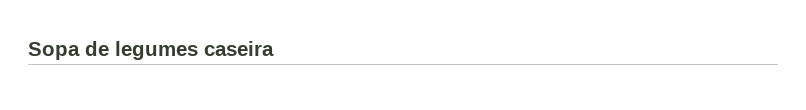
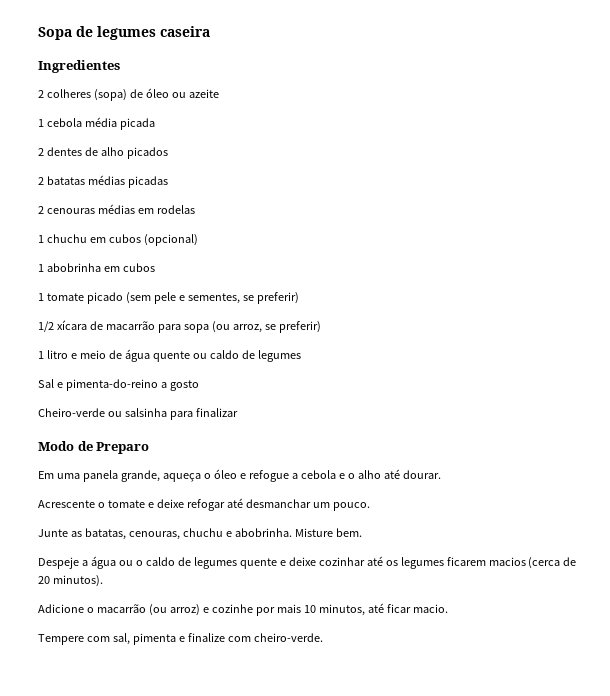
+ Ingredientes
+ 2 colheres (sopa) de óleo ou azeite
+ 1 cebola média picada
+ 2 dentes de alho picados
+ 2 batatas médias picadas
+ 2 cenouras médias em rodelas
+ 1 chuchu em cubos (opcional)
+ 1 abobrinha em cubos
+ 1 tomate picado (sem pele e sementes, se preferir)
+ 1/2 xícara de macarrão para sopa (ou arroz, se preferir)
+ 1 litro e meio de água quente ou caldo de legumes
+ Sal e pimenta-do-reino a gosto
+ Cheiro-verde ou salsinha para finalizar
+ Modo de Preparo
+ Em uma panela grande, aqueça o óleo e refogue a cebola e o alho até dourar.
+ Acrescente o tomate e deixe refogar até desmanchar um pouco.
+ Junte as batatas, cenouras, chuchu e abobrinha. Misture bem.
+ Despeje a água ou o caldo de legumes quente e deixe cozinhar até os legumes ficarem macios (cerca de 20 minutos).
+ Adicione o macarrão (ou arroz) e cozinhe por mais 10 minutos, até ficar macio.
+ Tempere com sal, pimenta e finalize com cheiro-verde.

